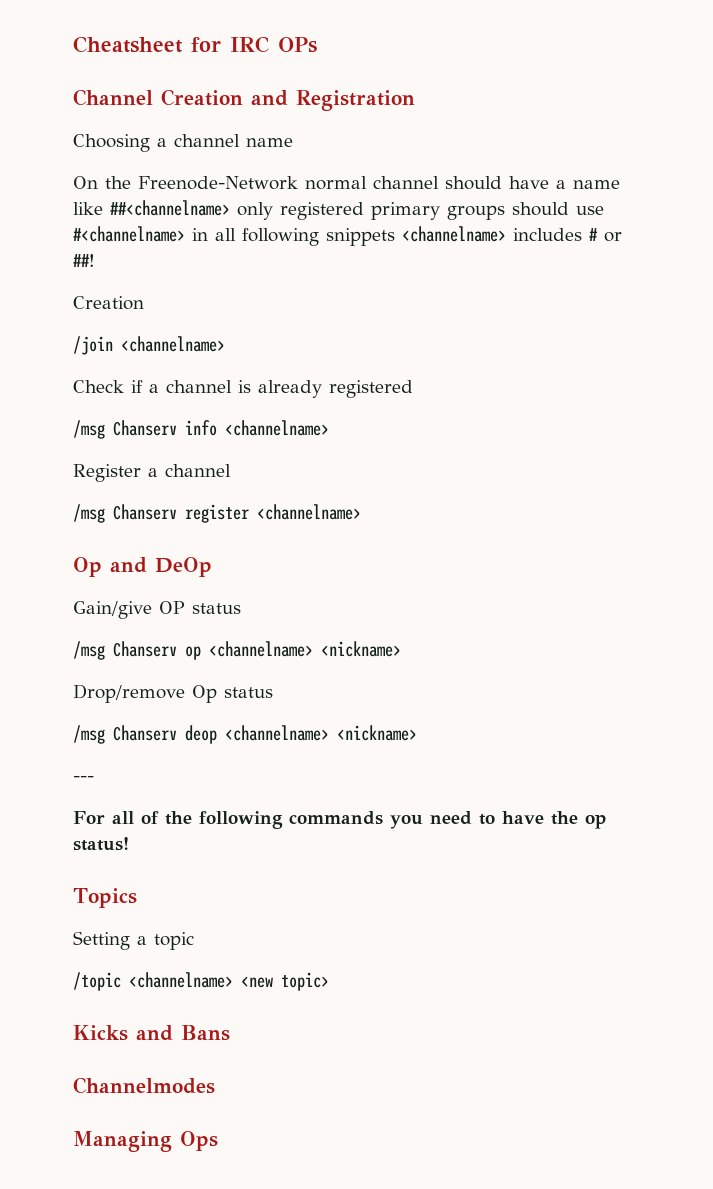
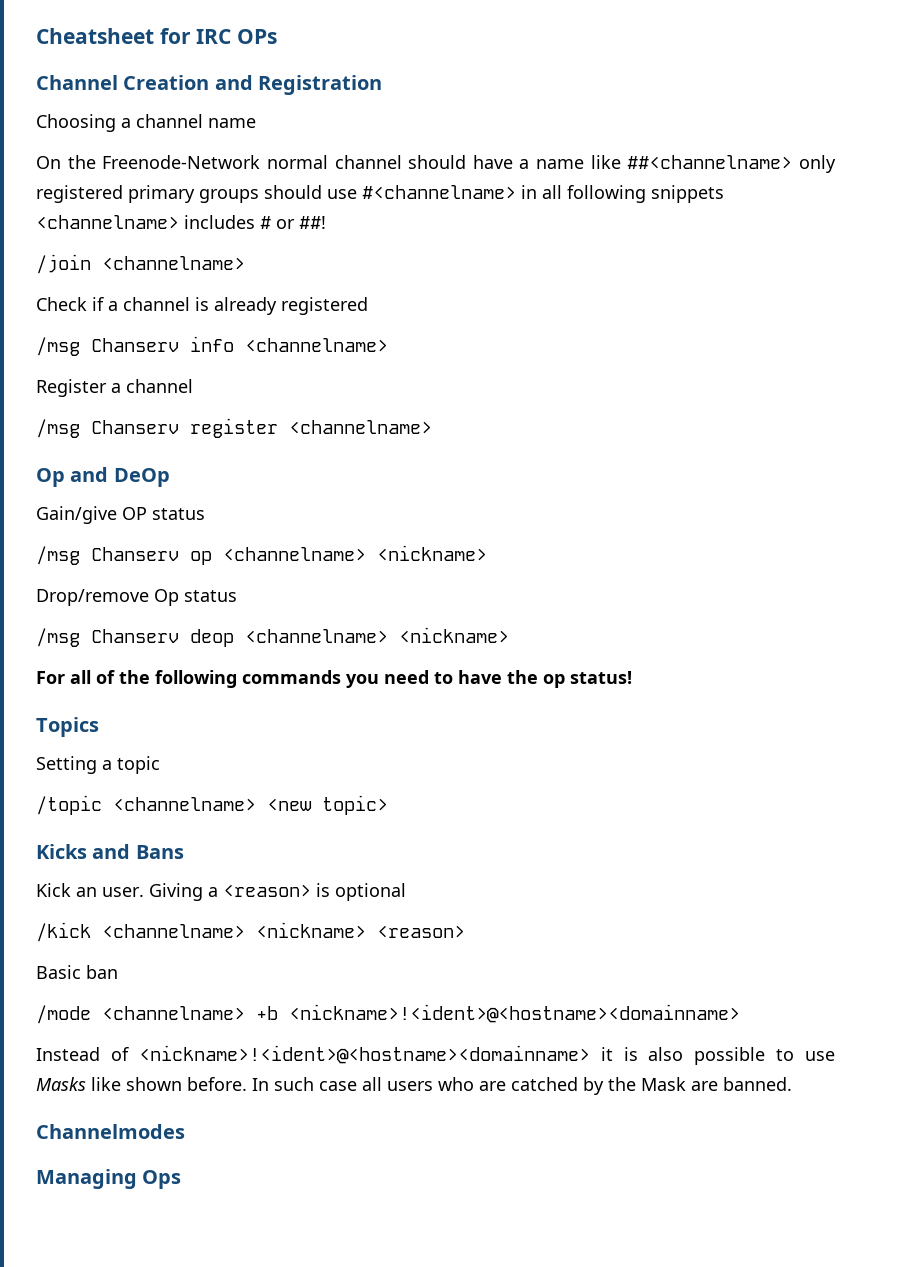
  On the Freenode-Network normal channel should have a name like ##<channelname> only registered primary groups should use #<channelname> in all following snippets <channelname> includes # or ##!
- Creation
- ---
+ Kick an user. Giving a <reason> is optional
+ /kick <channelname> <nickname> <reason>
+ Basic ban
+ /mode <channelname> +b <nickname>!<ident>@<hostname><domainname>
+ Instead of <nickname>!<ident>@<hostname><domainname> it is also possible to use Masks like shown before. In such case all users who are catched by the Mask are banned.

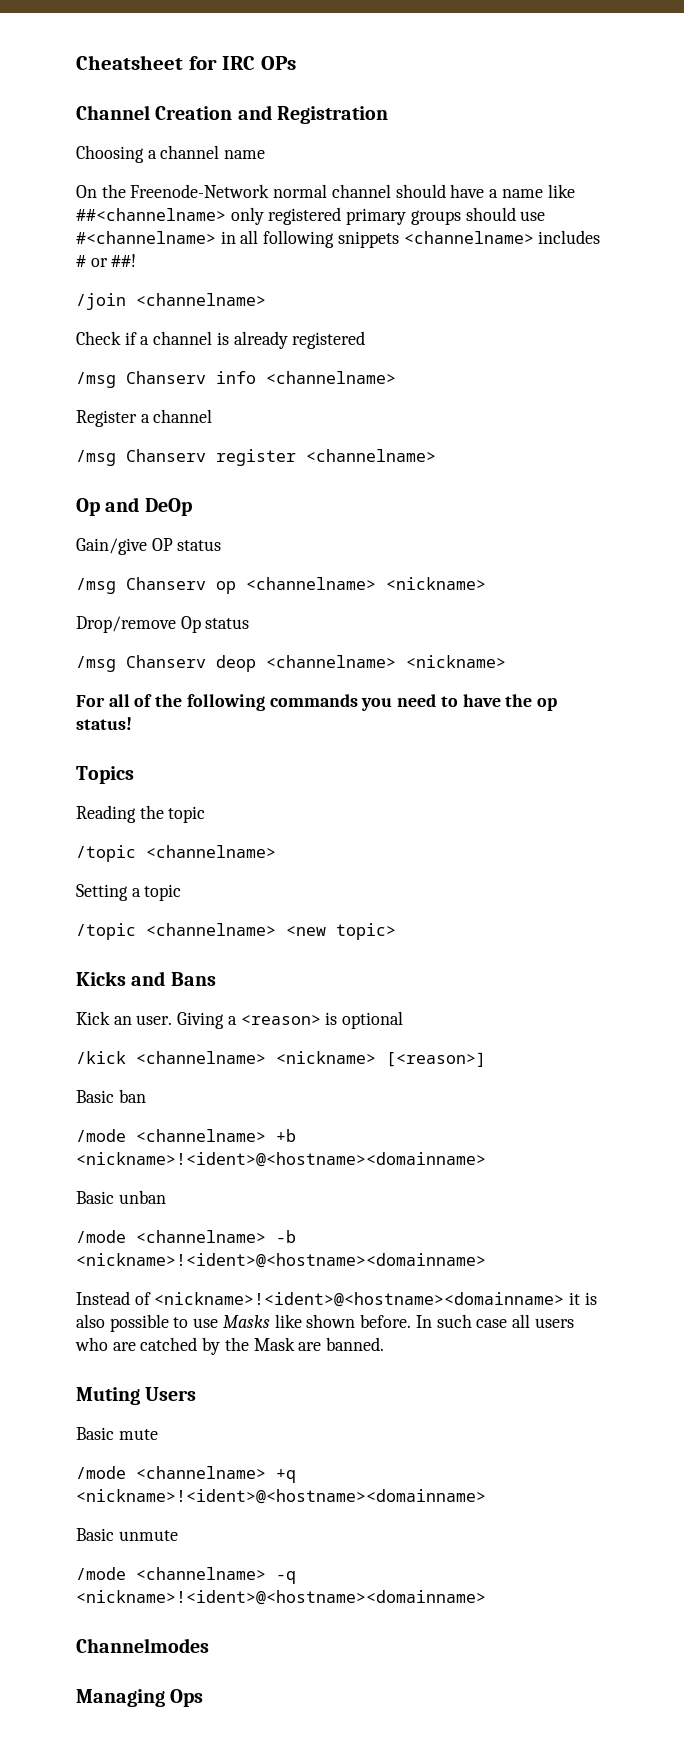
+ Reading the topic
+ /topic <channelname>
- /kick <channelname> <nickname> <reason>
+ /kick <channelname> <nickname> [<reason>]
+ Basic unban
+ /mode <channelname> -b <nickname>!<ident>@<hostname><domainname>
+ Muting Users
+ Basic mute
+ /mode <channelname> +q <nickname>!<ident>@<hostname><domainname>
+ Basic unmute
+ /mode <channelname> -q <nickname>!<ident>@<hostname><domainname>

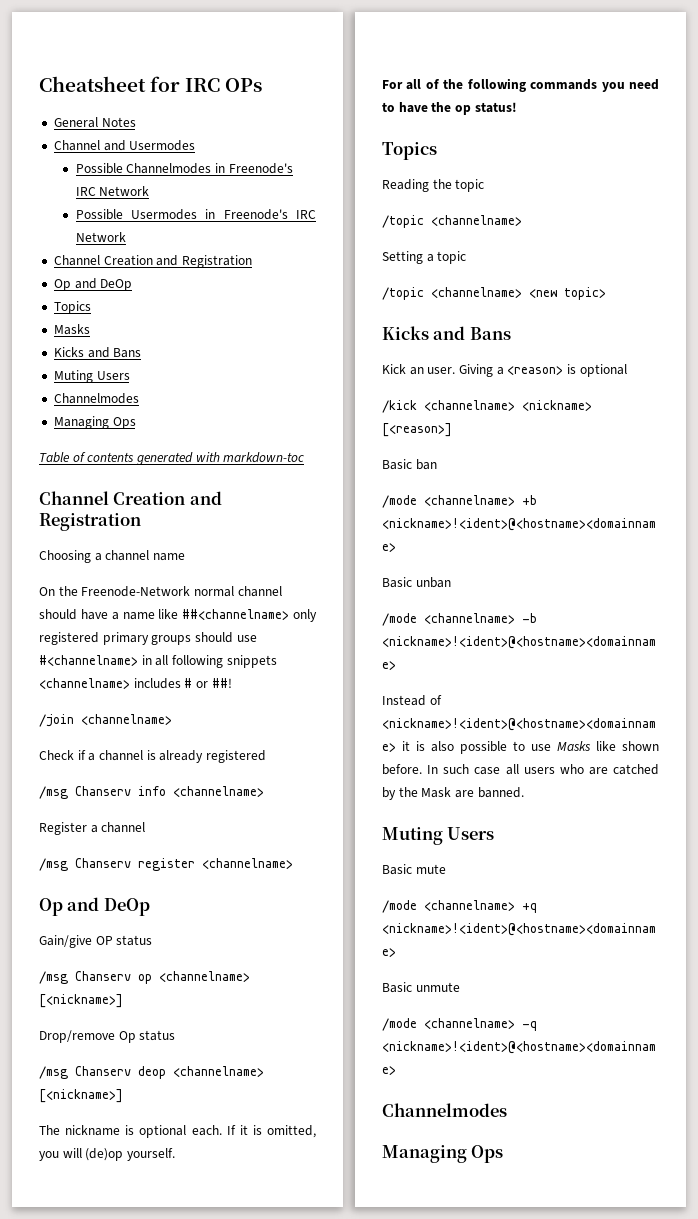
+ General Notes
+ Channel and Usermodes
+ Possible Channelmodes in Freenode's IRC Network
+ Possible Usermodes in Freenode's IRC Network
+ Channel Creation and Registration
+ Op and DeOp
+ Topics
+ Masks
+ Kicks and Bans
+ Muting Users
+ Channelmodes
+ Managing Ops
+ Table of contents generated with markdown-toc
- /msg Chanserv op <channelname> <nickname>
+ /msg Chanserv op <channelname> [<nickname>]
- /msg Chanserv deop <channelname> <nickname>
+ /msg Chanserv deop <channelname> [<nickname>]
+ The nickname is optional each. If it is omitted, you will (de)op yourself.

